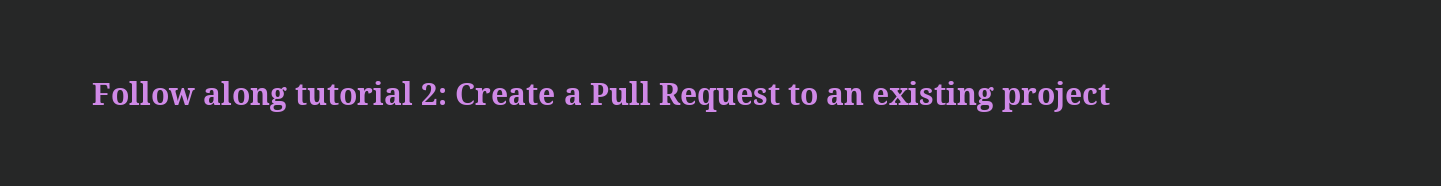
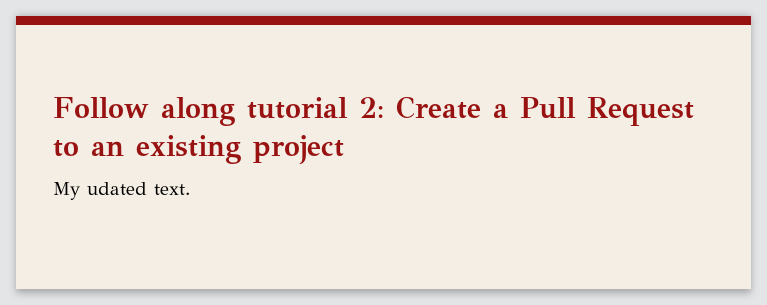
+ My udated text.

